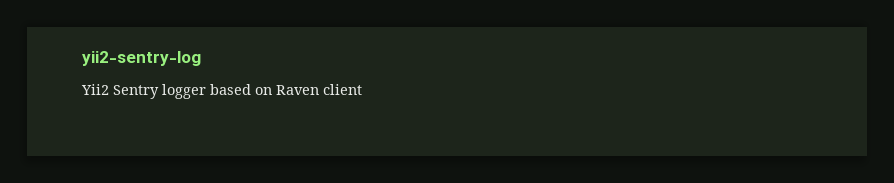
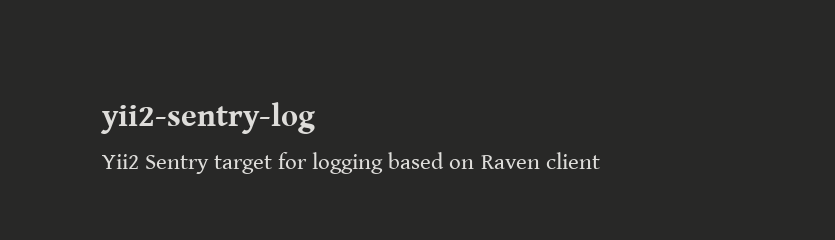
- Yii2 Sentry logger based on Raven client
+ Yii2 Sentry target for logging based on Raven client

